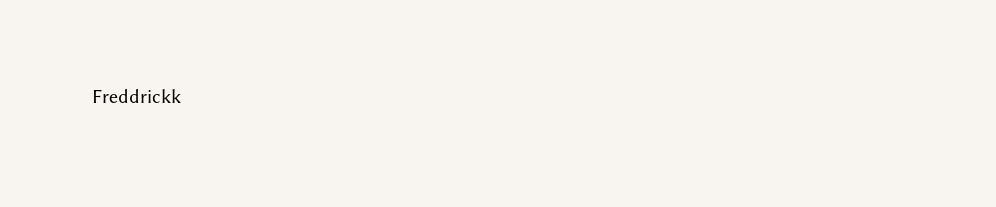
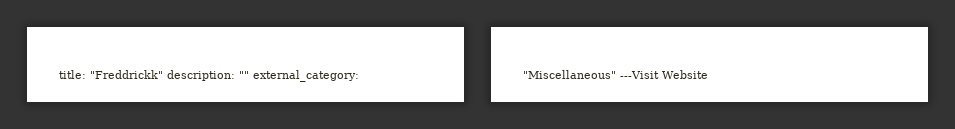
- Freddrickk
+ title: "Freddrickk" description: "" external_category: "Miscellaneous" ---Visit Website

